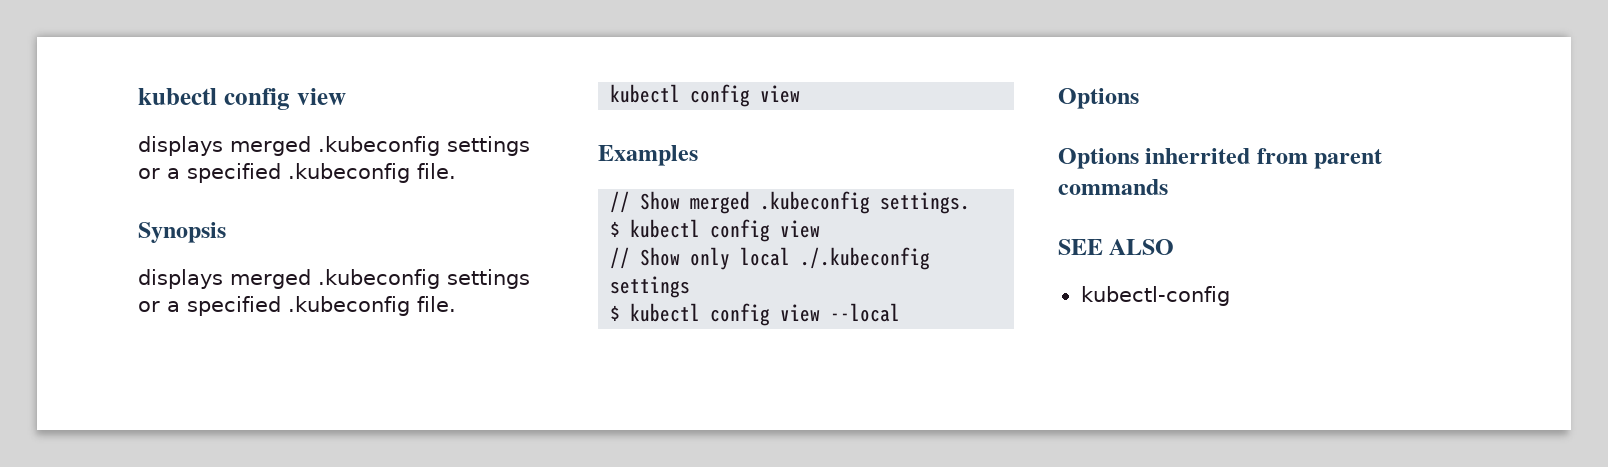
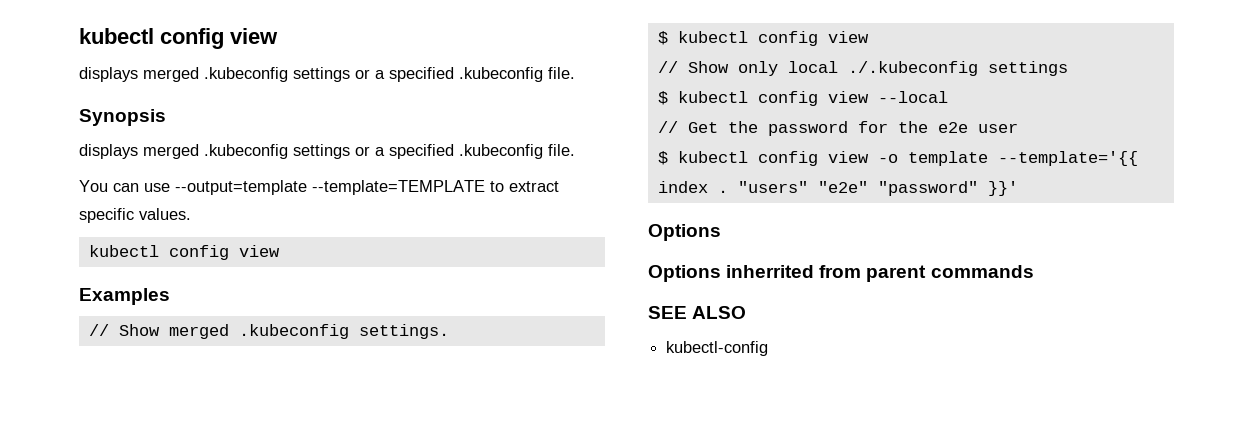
+ You can use --output=template --template=TEMPLATE to extract specific values.
+ // Get the password for the e2e user
+ $ kubectl config view -o template --template='{{ index . "users" "e2e" "password" }}'

